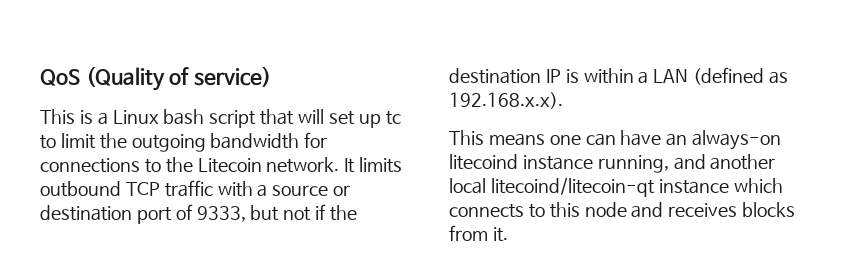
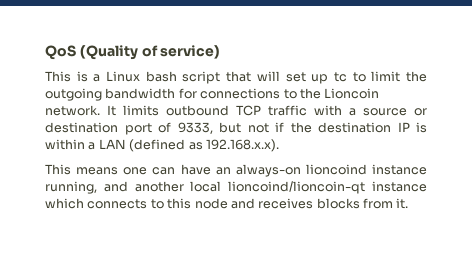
- This is a Linux bash script that will set up tc to limit the outgoing bandwidth for connections to the Litecoin network.
+ This is a Linux bash script that will set up tc to limit the outgoing bandwidth for connections to the Lioncoin network.
- This means one can have an always-on litecoind instance running, and another local litecoind/litecoin-qt instance which connects to this node and receives blocks from it.
+ This means one can have an always-on lioncoind instance running, and another local lioncoind/lioncoin-qt instance which connects to this node and receives blocks from it.

